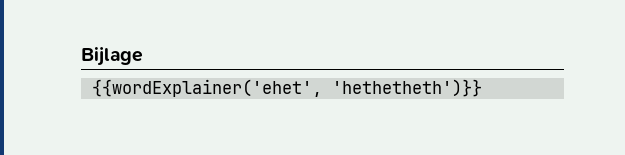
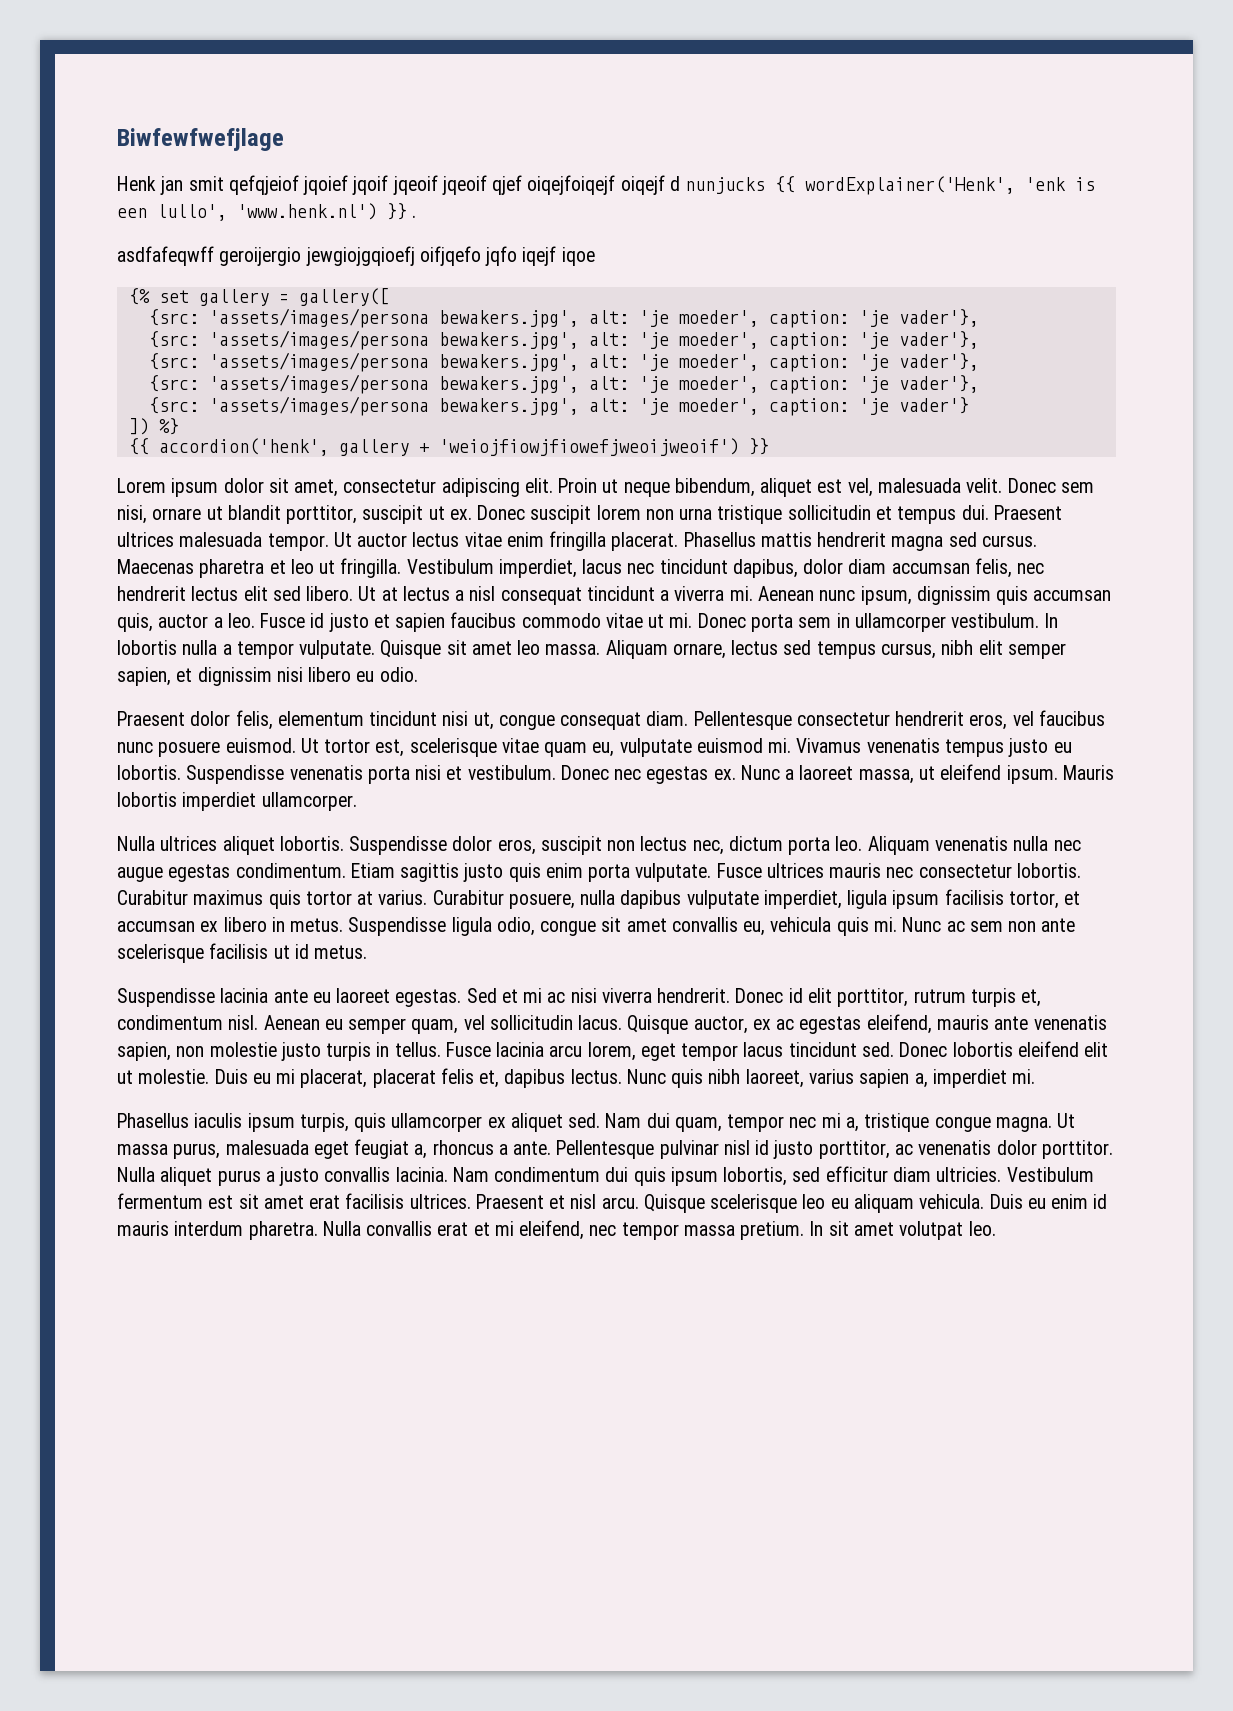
- Bijlage
- {{wordExplainer('ehet', 'hethetheth')}}
+ Biwfewfwefjlage
+ Henk jan smit qefqjeiof jqoief jqoif jqeoif jqeoif qjef oiqejfoiqejf oiqejf d nunjucks {{ wordExplainer('Henk', 'enk is een lullo', 'www.henk.nl') }} .
+ asdfafeqwff geroijergio jewgiojgqioefj oifjqefo jqfo iqejf iqoe
+ {% set gallery = gallery([
+ {src: 'assets/images/persona bewakers.jpg', alt: 'je moeder', caption: 'je vader'},
+ {src: 'assets/images/persona bewakers.jpg', alt: 'je moeder', caption: 'je vader'},
+ {src: 'assets/images/persona bewakers.jpg', alt: 'je moeder', caption: 'je vader'},
+ {src: 'assets/images/persona bewakers.jpg', alt: 'je moeder', caption: 'je vader'},
+ {src: 'assets/images/persona bewakers.jpg', alt: 'je moeder', caption: 'je vader'}
+ ]) %}
+ {{ accordion('henk', gallery + 'weiojfiowjfiowefjweoijweoif') }}
+ Lorem ipsum dolor sit amet, consectetur adipiscing elit. Proin ut neque bibendum, aliquet est vel, malesuada velit. Donec sem nisi, ornare ut blandit porttitor, suscipit ut ex. Donec suscipit lorem non urna tristique sollicitudin et tempus dui. Praesent ultrices malesuada tempor. Ut auctor lectus vitae enim fringilla placerat. Phasellus mattis hendrerit magna sed cursus. Maecenas pharetra et leo ut fringilla. Vestibulum imperdiet, lacus nec tincidunt dapibus, dolor diam accumsan felis, nec hendrerit lectus elit sed libero. Ut at lectus a nisl consequat tincidunt a viverra mi. Aenean nunc ipsum, dignissim quis accumsan quis, auctor a leo. Fusce id justo et sapien faucibus commodo vitae ut mi. Donec porta sem in ullamcorper vestibulum. In lobortis nulla a tempor vulputate. Quisque sit amet leo massa. Aliquam ornare, lectus sed tempus cursus, nibh elit semper sapien, et dignissim nisi libero eu odio.
+ Praesent dolor felis, elementum tincidunt nisi ut, congue consequat diam. Pellentesque consectetur hendrerit eros, vel faucibus nunc posuere euismod. Ut tortor est, scelerisque vitae quam eu, vulputate euismod mi. Vivamus venenatis tempus justo eu lobortis. Suspendisse venenatis porta nisi et vestibulum. Donec nec egestas ex. Nunc a laoreet massa, ut eleifend ipsum. Mauris lobortis imperdiet ullamcorper.
+ Nulla ultrices aliquet lobortis. Suspendisse dolor eros, suscipit non lectus nec, dictum porta leo. Aliquam venenatis nulla nec augue egestas condimentum. Etiam sagittis justo quis enim porta vulputate. Fusce ultrices mauris nec consectetur lobortis. Curabitur maximus quis tortor at varius. Curabitur posuere, nulla dapibus vulputate imperdiet, ligula ipsum facilisis tortor, et accumsan ex libero in metus. Suspendisse ligula odio, congue sit amet convallis eu, vehicula quis mi. Nunc ac sem non ante scelerisque facilisis ut id metus.
+ Suspendisse lacinia ante eu laoreet egestas. Sed et mi ac nisi viverra hendrerit. Donec id elit porttitor, rutrum turpis et, condimentum nisl. Aenean eu semper quam, vel sollicitudin lacus. Quisque auctor, ex ac egestas eleifend, mauris ante venenatis sapien, non molestie justo turpis in tellus. Fusce lacinia arcu lorem, eget tempor lacus tincidunt sed. Donec lobortis eleifend elit ut molestie. Duis eu mi placerat, placerat felis et, dapibus lectus. Nunc quis nibh laoreet, varius sapien a, imperdiet mi.
+ Phasellus iaculis ipsum turpis, quis ullamcorper ex aliquet sed. Nam dui quam, tempor nec mi a, tristique congue magna. Ut massa purus, malesuada eget feugiat a, rhoncus a ante. Pellentesque pulvinar nisl id justo porttitor, ac venenatis dolor porttitor. Nulla aliquet purus a justo convallis lacinia. Nam condimentum dui quis ipsum lobortis, sed efficitur diam ultricies. Vestibulum fermentum est sit amet erat facilisis ultrices. Praesent et nisl arcu. Quisque scelerisque leo eu aliquam vehicula. Duis eu enim id mauris interdum pharetra. Nulla convallis erat et mi eleifend, nec tempor massa pretium. In sit amet volutpat leo.

